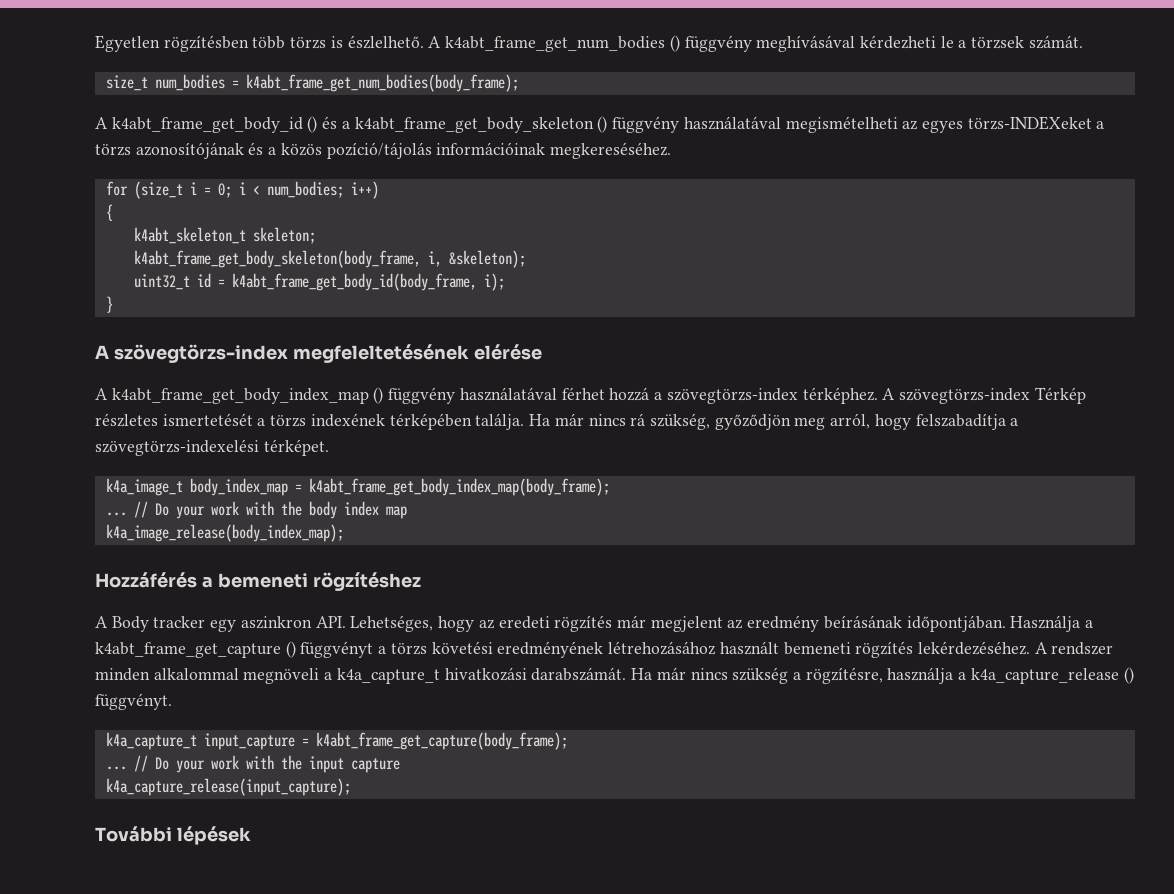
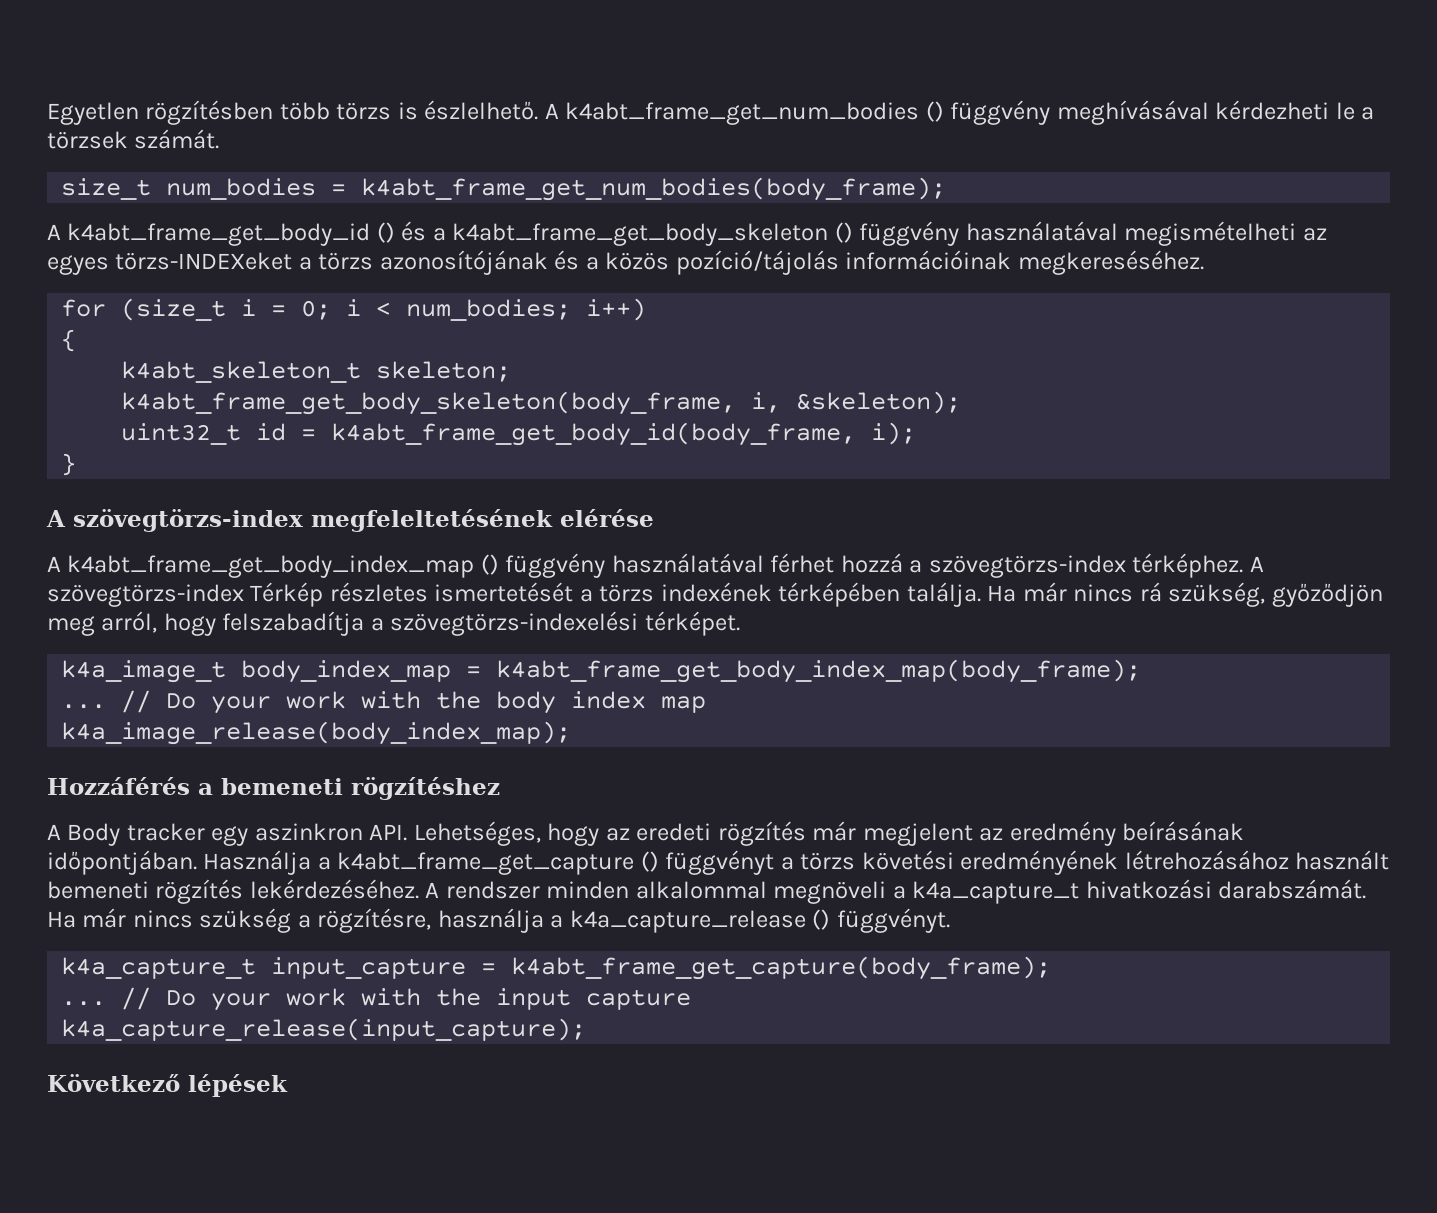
- További lépések
+ Következő lépések

